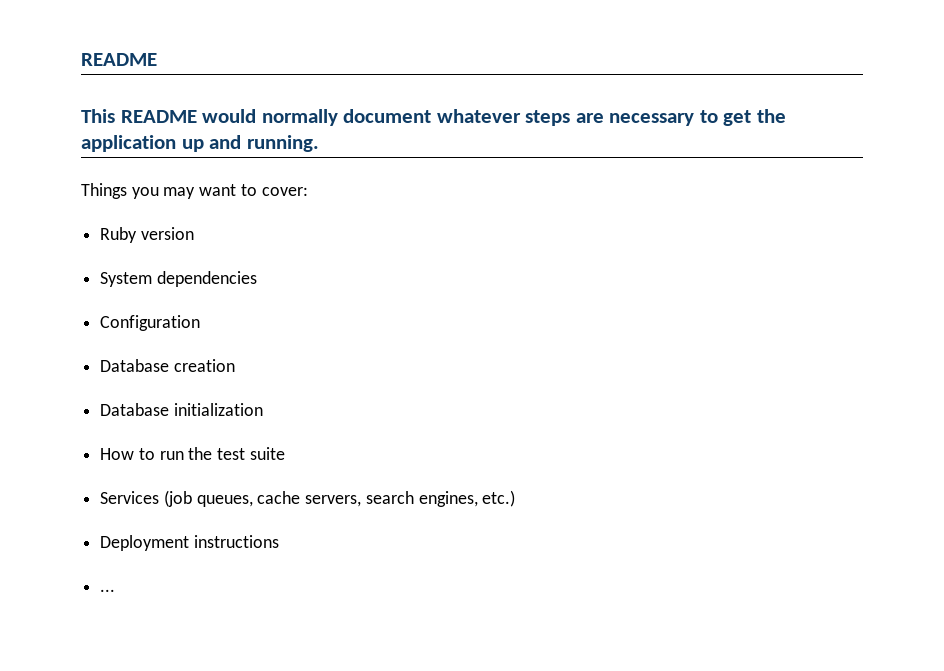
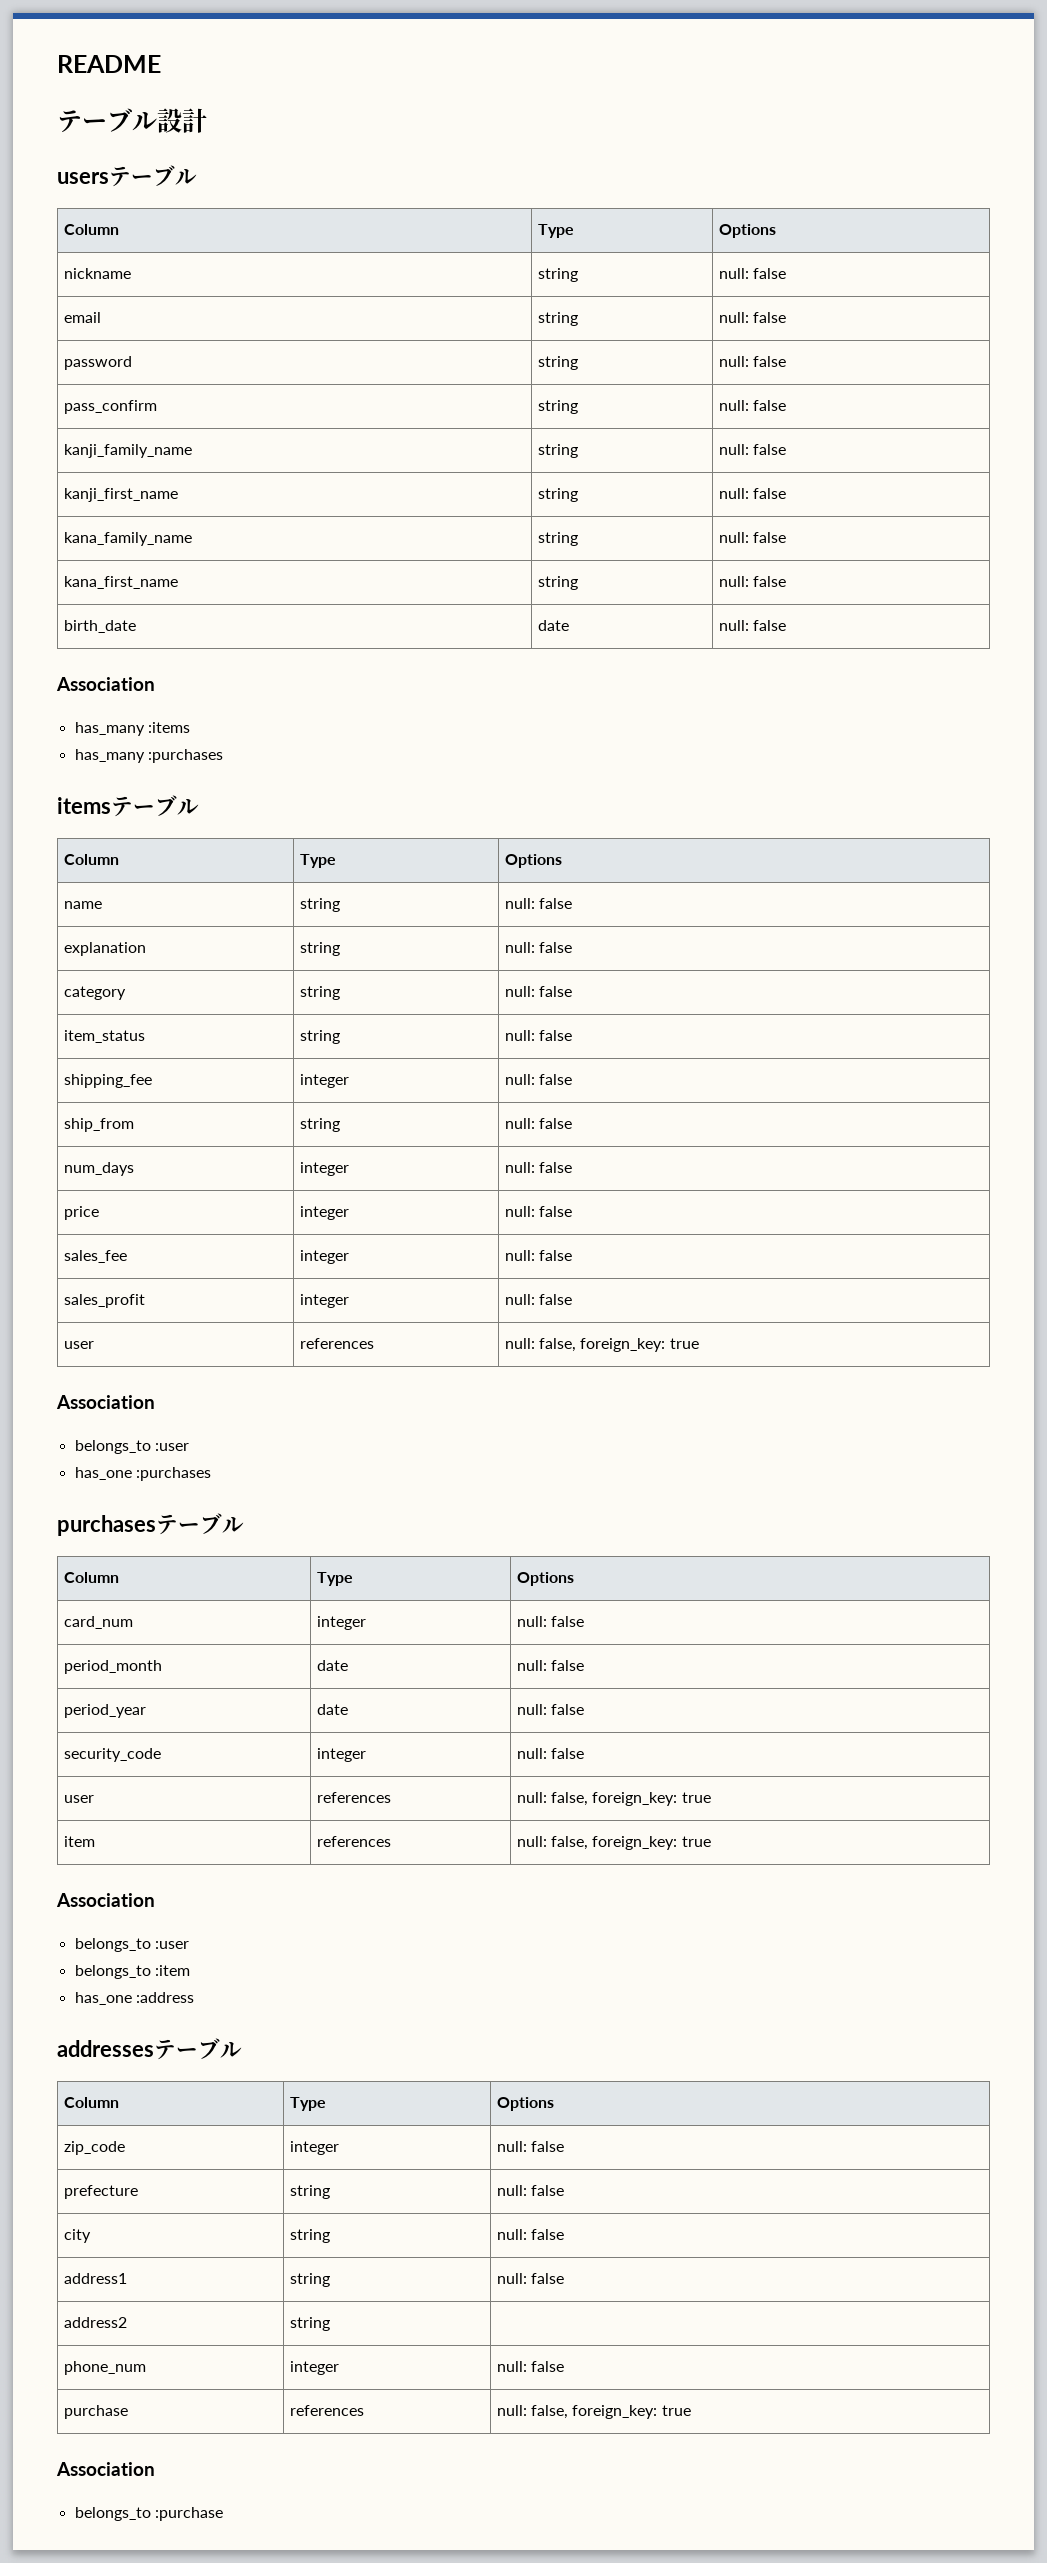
- This README would normally document whatever steps are necessary to get the application up and running.
- Things you may want to cover:
- Ruby version
- System dependencies
- Configuration
- Database creation
- Database initialization
- How to run the test suite
- Services (job queues, cache servers, search engines, etc.)
- Deployment instructions
- ...
+ テーブル設計
+ usersテーブル
+ Column | Type | Options
+ nickname | string | null: false
+ email | string | null: false
+ password | string | null: false
+ pass_confirm | string | null: false
+ kanji_family_name | string | null: false
+ kanji_first_name | string | null: false
+ kana_family_name | string | null: false
+ kana_first_name | string | null: false
+ birth_date | date | null: false
+ Association
+ has_many :items
+ has_many :purchases
+ itemsテーブル
+ Column | Type | Options
+ name | string | null: false
+ explanation | string | null: false
+ category | string | null: false
+ item_status | string | null: false
+ shipping_fee | integer | null: false
+ ship_from | string | null: false
+ num_days | integer | null: false
+ price | integer | null: false
+ sales_fee | integer | null: false
+ sales_profit | integer | null: false
+ user | references | null: false, foreign_key: true
+ Association
+ belongs_to :user
+ has_one :purchases
+ purchasesテーブル
+ Column | Type | Options
+ card_num | integer | null: false
+ period_month | date | null: false
+ period_year | date | null: false
+ security_code | integer | null: false
+ user | references | null: false, foreign_key: true
+ item | references | null: false, foreign_key: true
+ Association
+ belongs_to :user
+ belongs_to :item
+ has_one :address
+ addressesテーブル
+ Column | Type | Options
+ zip_code | integer | null: false
+ prefecture | string | null: false
+ city | string | null: false
+ address1 | string | null: false
+ address2 | string |
+ phone_num | integer | null: false
+ purchase | references | null: false, foreign_key: true
+ Association
+ belongs_to :purchase

